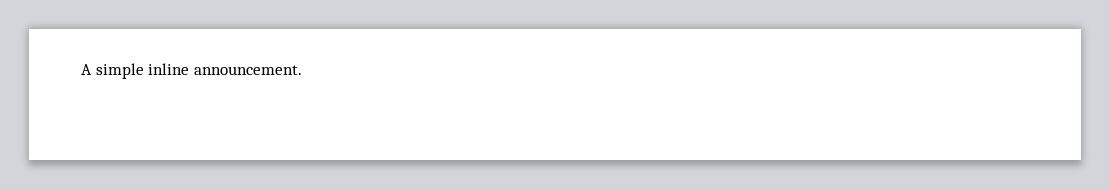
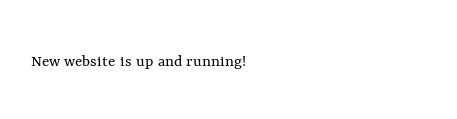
- A simple inline announcement.
+ New website is up and running!

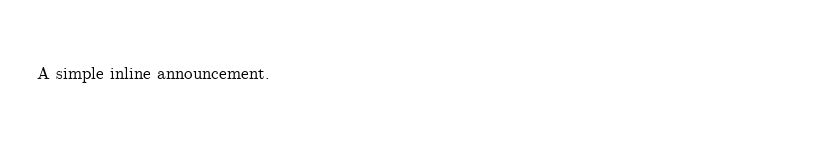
- New website is up and running!
+ A simple inline announcement.

